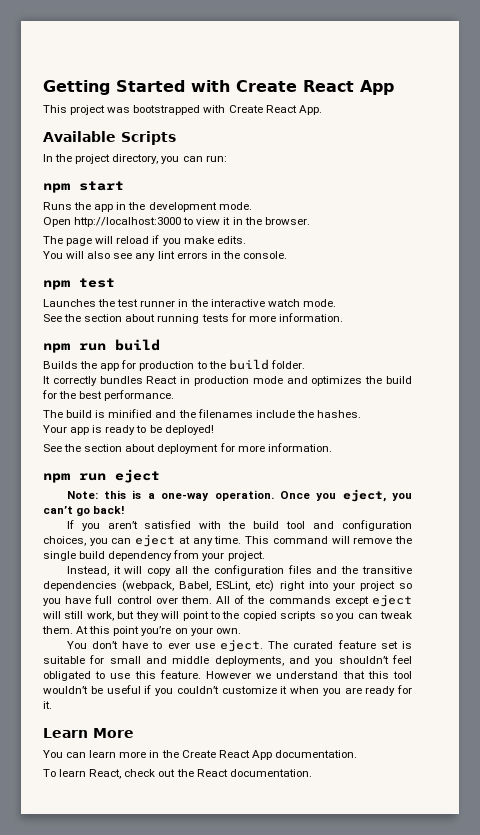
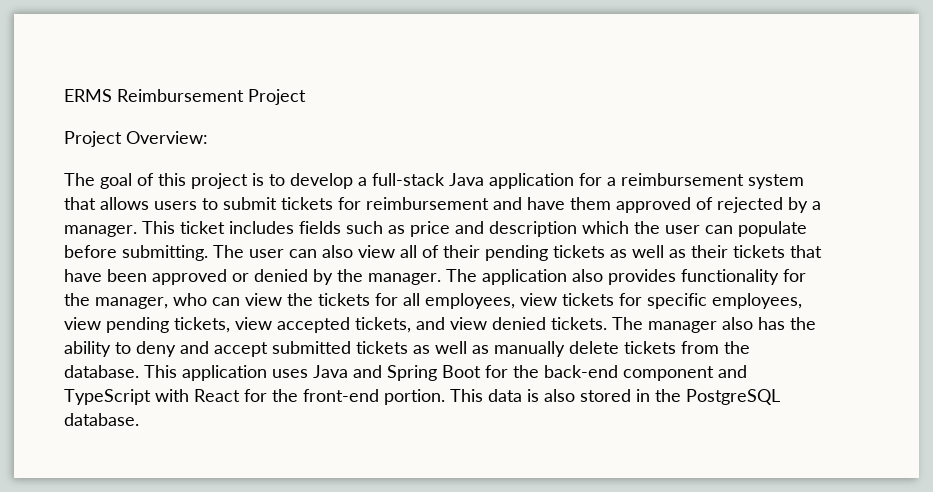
- Getting Started with Create React App
- This project was bootstrapped with Create React App.
- Available Scripts
- In the project directory, you can run:
- npm start
- Runs the app in the development mode.
- Open http://localhost:3000 to view it in the browser.
- The page will reload if you make edits.
- You will also see any lint errors in the console.
- npm test
- Launches the test runner in the interactive watch mode.
- See the section about running tests for more information.
- npm run build
- Builds the app for production to the build folder.
- It correctly bundles React in production mode and optimizes the build for the best performance.
- The build is minified and the filenames include the hashes.
- Your app is ready to be deployed!
- See the section about deployment for more information.
- npm run eject
- Note: this is a one-way operation. Once you eject, you can’t go back!
- If you aren’t satisfied with the build tool and configuration choices, you can eject at any time. This command will remove the single build dependency from your project.
- Instead, it will copy all the configuration files and the transitive dependencies (webpack, Babel, ESLint, etc) right into your project so you have full control over them. All of the commands except eject will still work, but they will point to the copied scripts so you can tweak them. At this point you’re on your own.
- You don’t have to ever use eject. The curated feature set is suitable for small and middle deployments, and you shouldn’t feel obligated to use this feature. However we understand that this tool wouldn’t be useful if you couldn’t customize it when you are ready for it.
- Learn More
- You can learn more in the Create React App documentation.
- To learn React, check out the React documentation.
+ ERMS Reimbursement Project
+ Project Overview:
+ The goal of this project is to develop a full-stack Java application for a reimbursement system that allows users to submit tickets for reimbursement and have them approved of rejected by a manager. This ticket includes fields such as price and description which the user can populate before submitting. The user can also view all of their pending tickets as well as their tickets that have been approved or denied by the manager. The application also provides functionality for the manager, who can view the tickets for all employees, view tickets for specific employees, view pending tickets, view accepted tickets, and view denied tickets. The manager also has the ability to deny and accept submitted tickets as well as manually delete tickets from the database. This application uses Java and Spring Boot for the back-end component and TypeScript with React for the front-end portion. This data is also stored in the PostgreSQL database.

